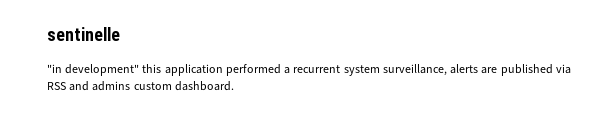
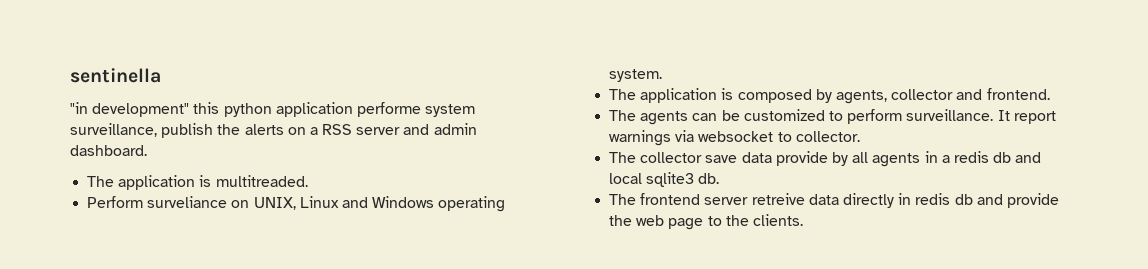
- sentinelle
+ sentinella
- "in development" this application performed a recurrent system surveillance, alerts are published via RSS and admins custom dashboard.
+ "in development" this python application performe system surveillance, publish the alerts on a RSS server and admin dashboard.
+ The application is multitreaded.
+ Perform surveliance on UNIX, Linux and Windows operating system.
+ The application is composed by agents, collector and frontend.
+ The agents can be customized to perform surveillance. It report warnings via websocket to collector.
+ The collector save data provide by all agents in a redis db and local sqlite3 db.
+ The frontend server retreive data directly in redis db and provide the web page to the clients.

